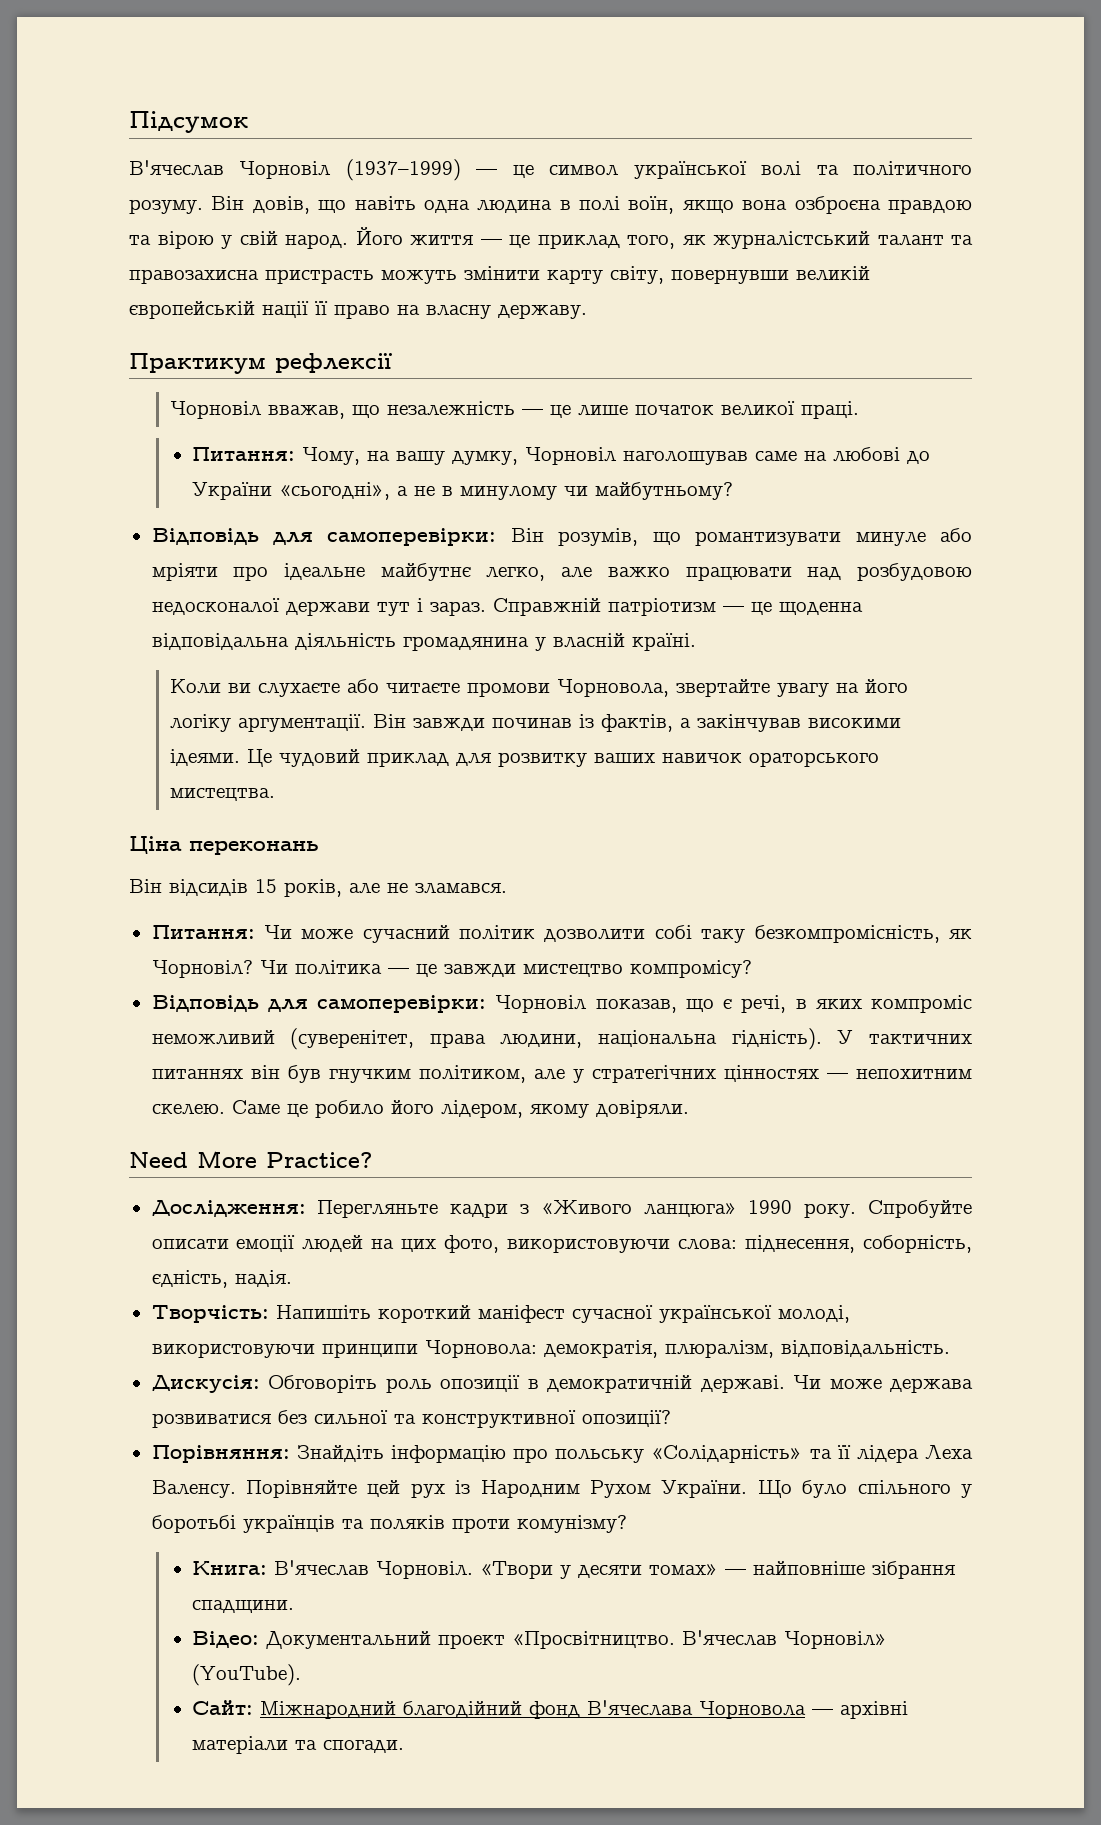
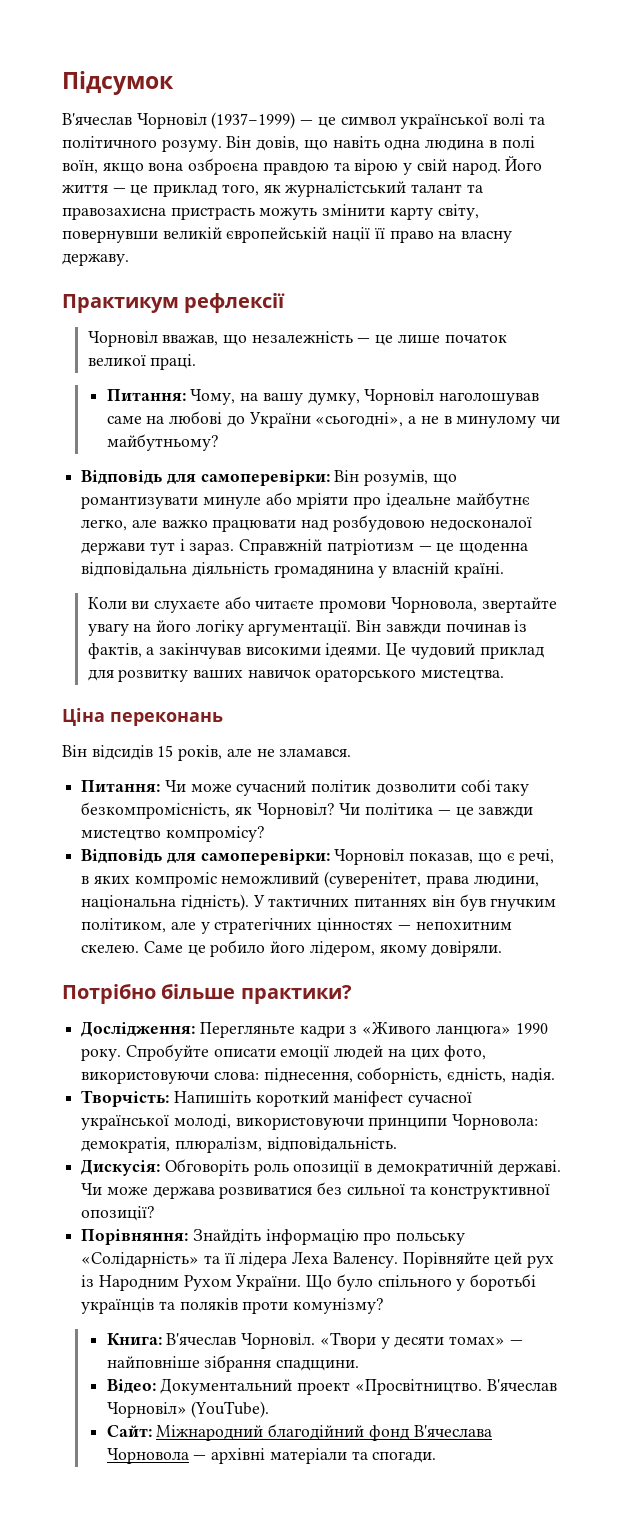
- Need More Practice?
+ Потрібно більше практики?

